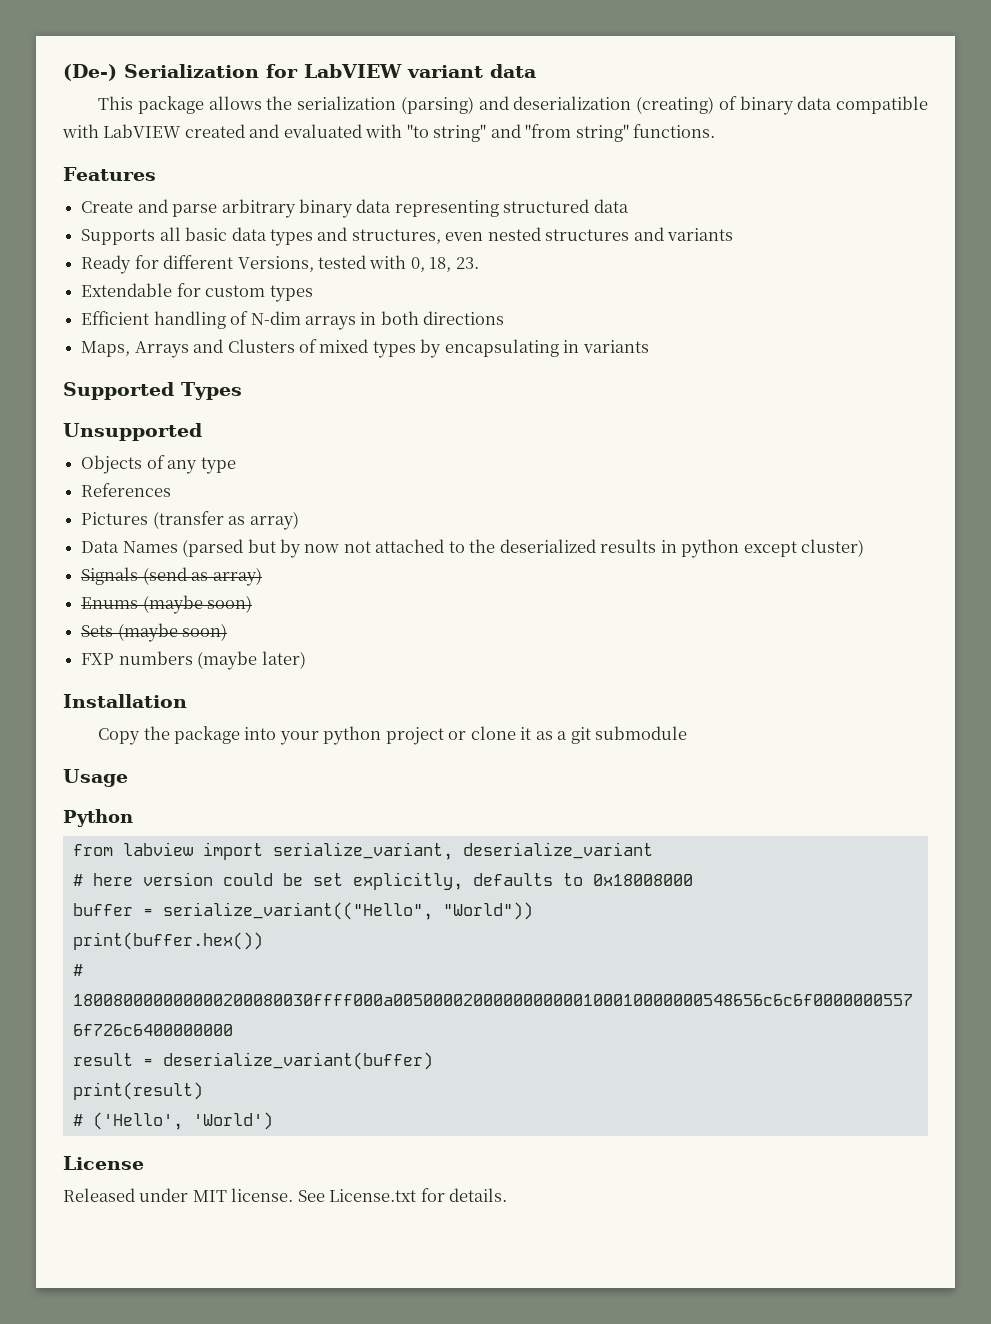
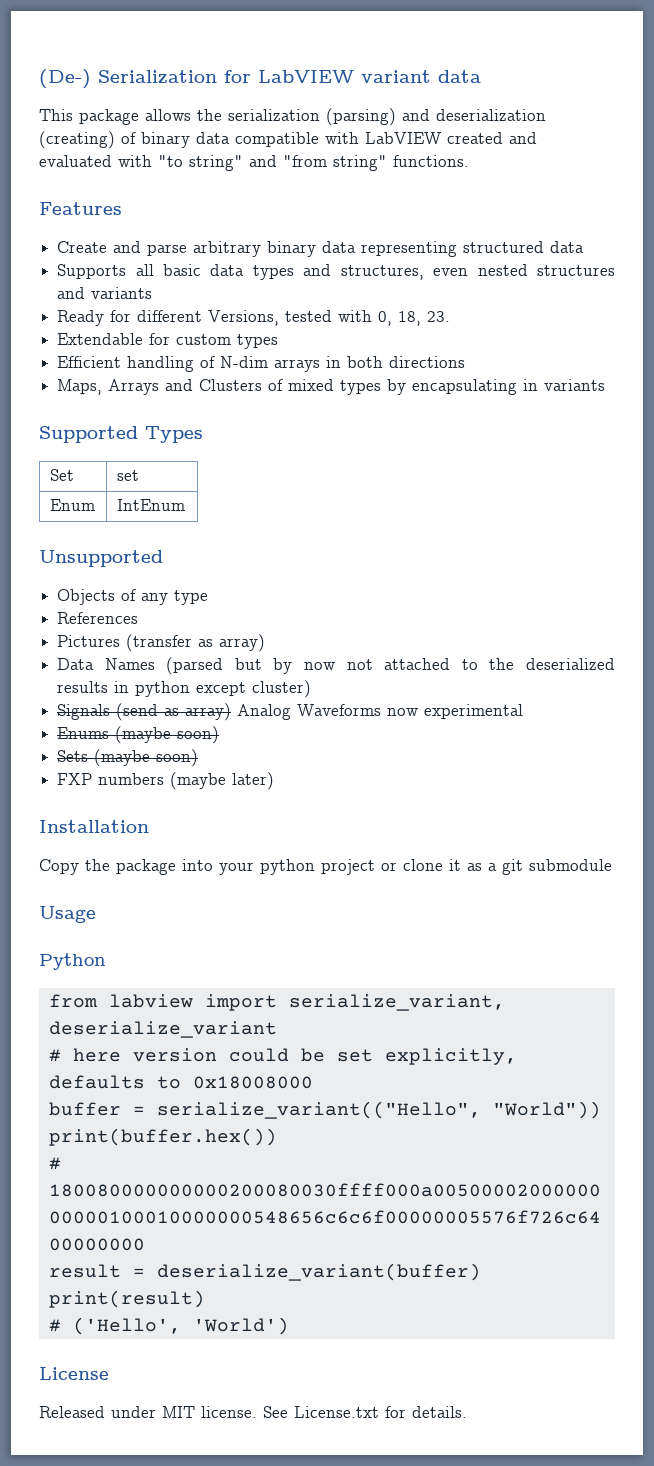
+ Set | set
+ Enum | IntEnum
- Signals (send as array)
+ Signals (send as array) Analog Waveforms now experimental

